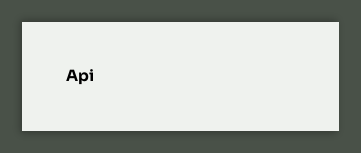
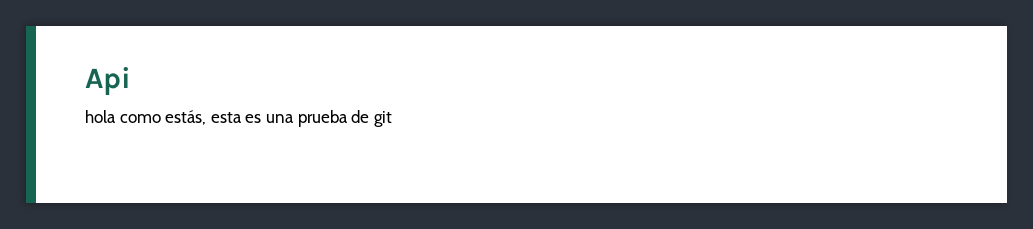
+ hola como estás, esta es una prueba de git

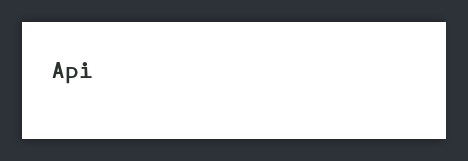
- hola como estás, esta es una prueba de git

